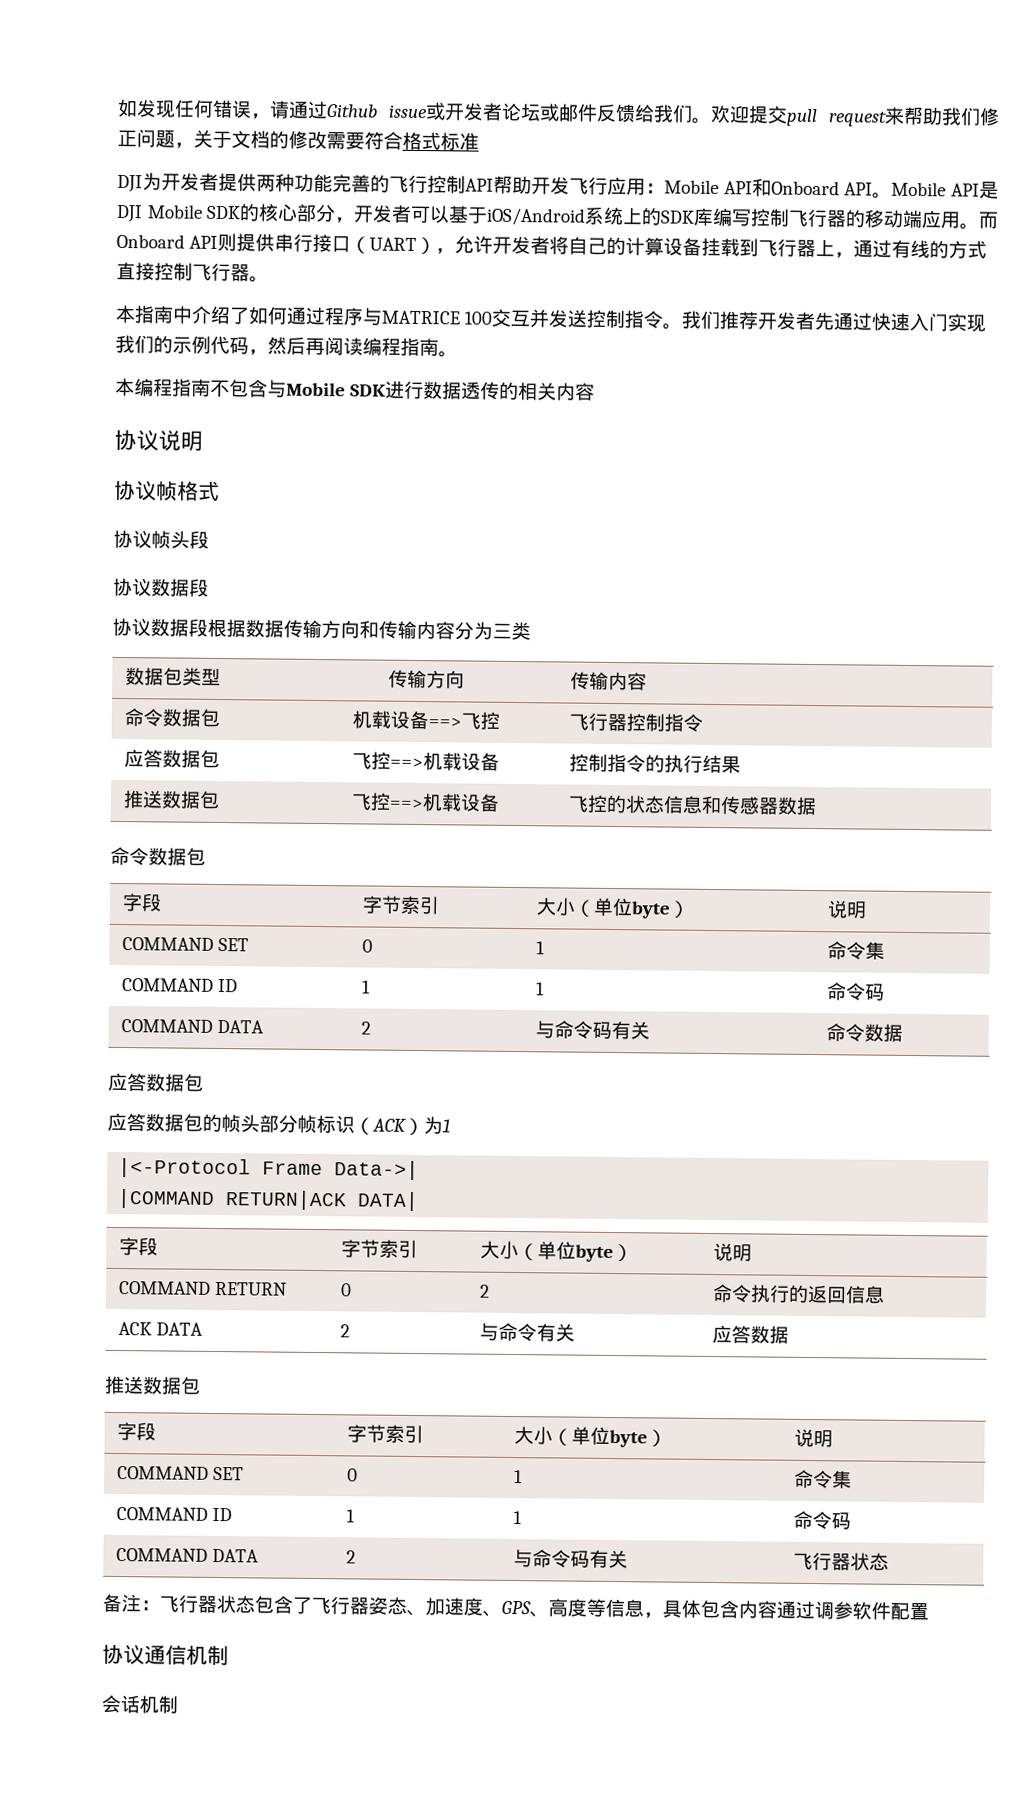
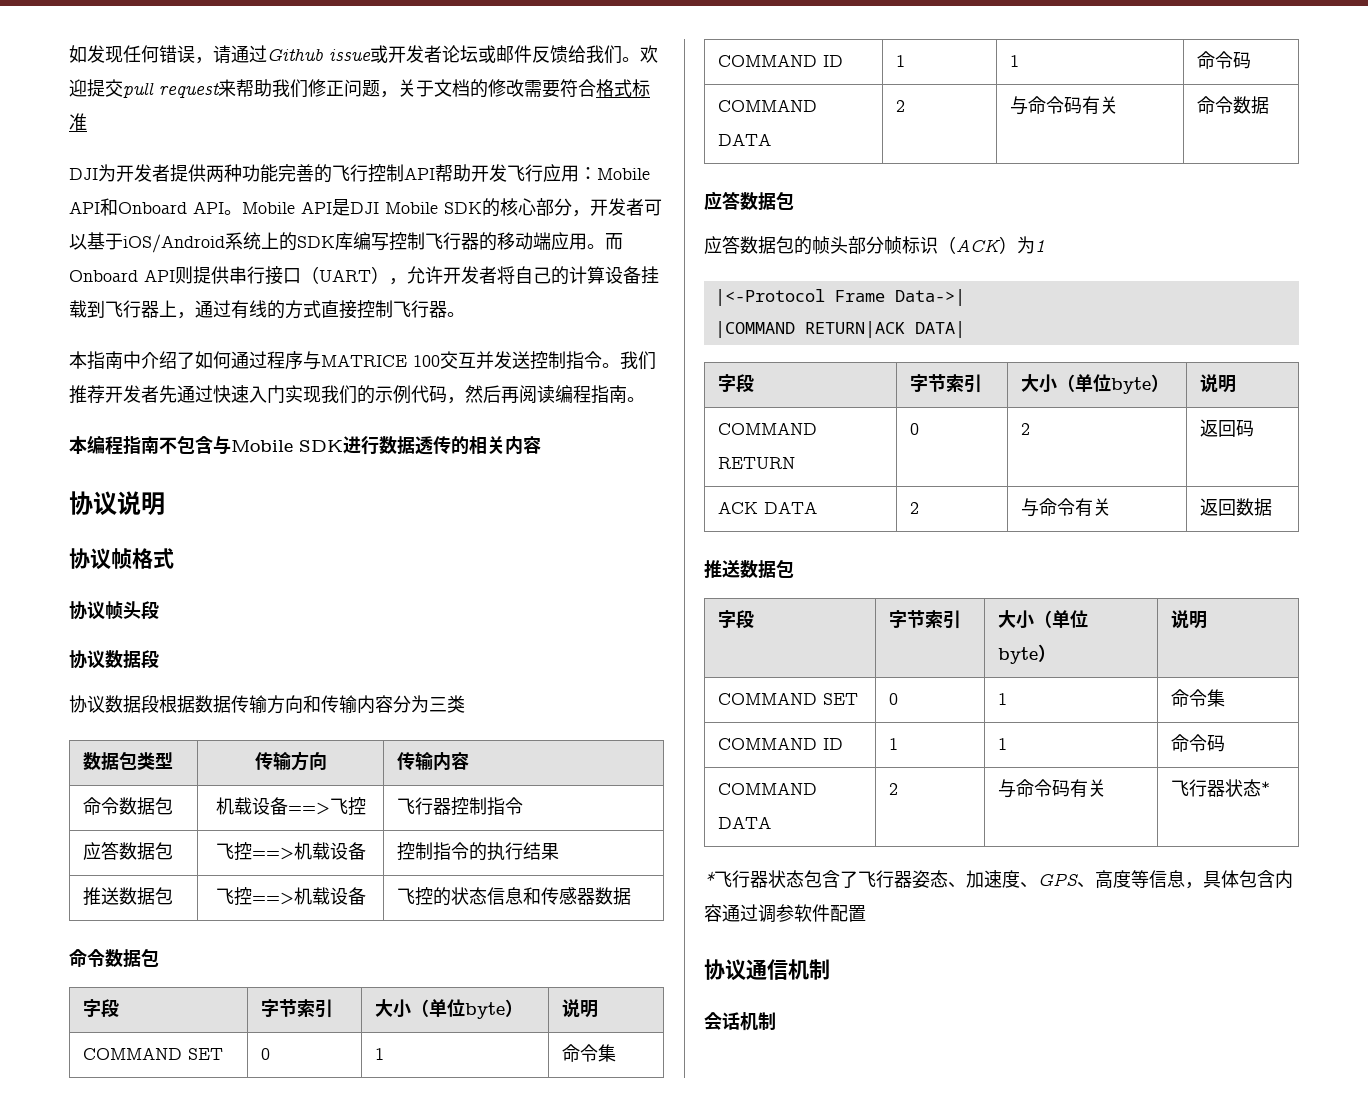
- COMMAND RETURN | 0 | 2 | 命令执行的返回信息
+ COMMAND RETURN | 0 | 2 | 返回码
- ACK DATA | 2 | 与命令有关 | 应答数据
+ ACK DATA | 2 | 与命令有关 | 返回数据
- COMMAND DATA | 2 | 与命令码有关 | 飞行器状态
- 备注：飞行器状态包含了飞行器姿态、加速度、GPS、高度等信息，具体包含内容通过调参软件配置
+ COMMAND DATA | 2 | 与命令码有关 | 飞行器状态*
+ *飞行器状态包含了飞行器姿态、加速度、GPS、高度等信息，具体包含内容通过调参软件配置

